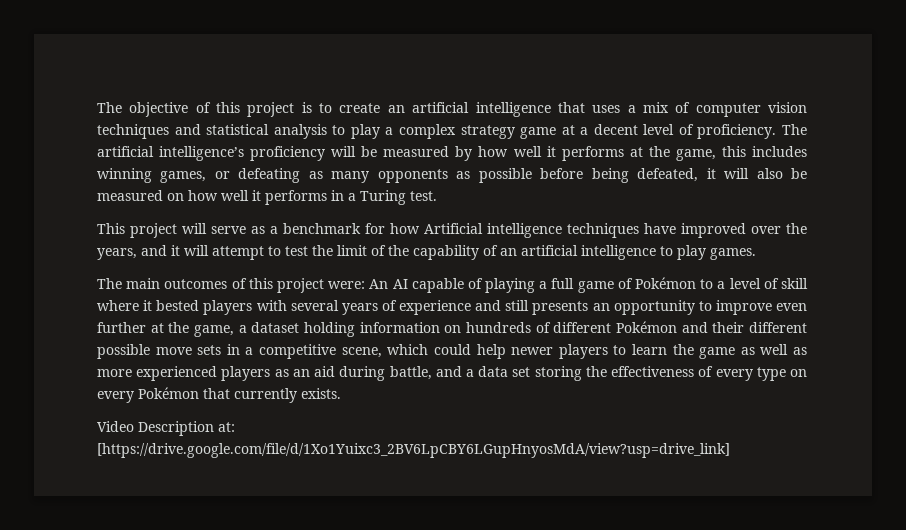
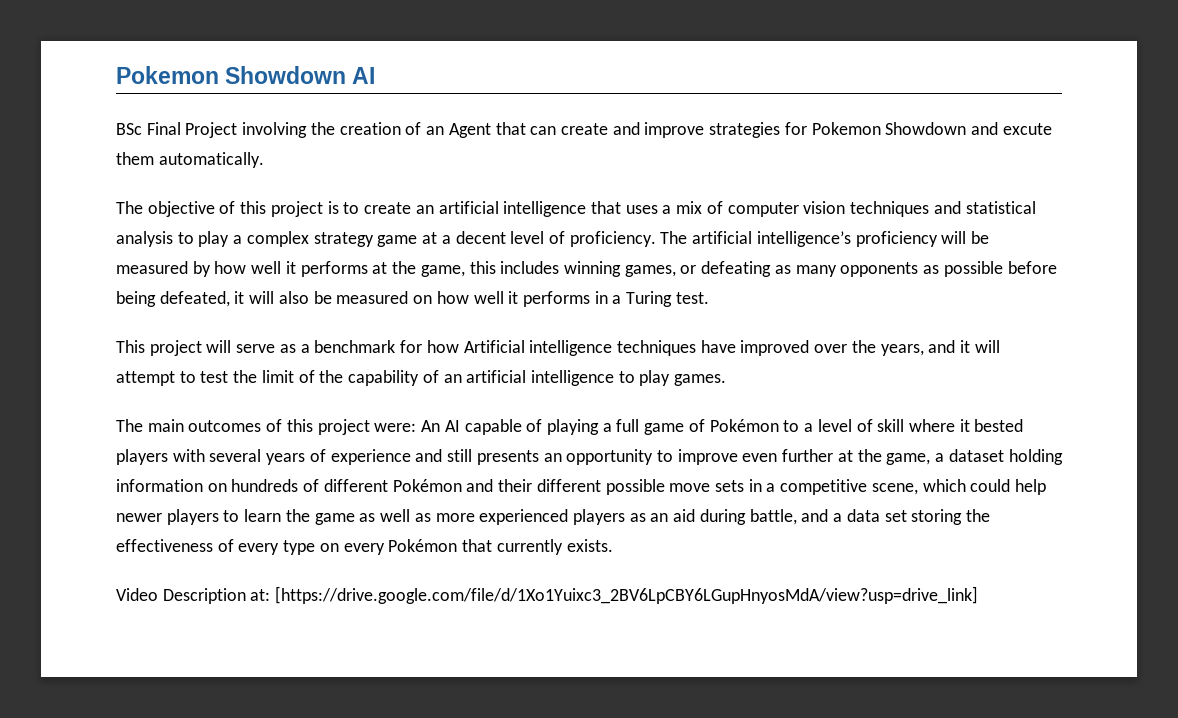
+ Pokemon Showdown AI
+ BSc Final Project involving the creation of an Agent that can create and improve strategies for Pokemon Showdown and excute them automatically.

